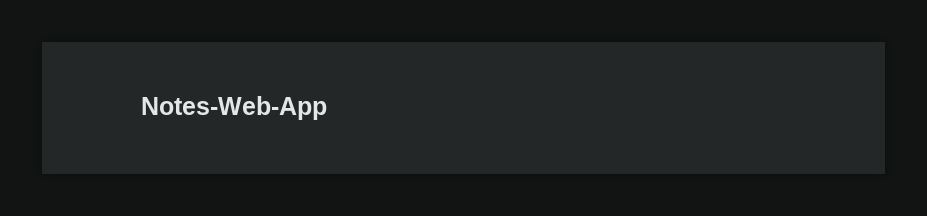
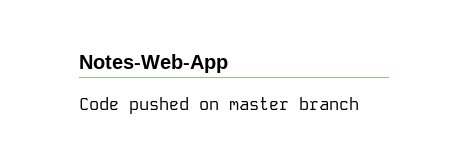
+ Code pushed on master branch

